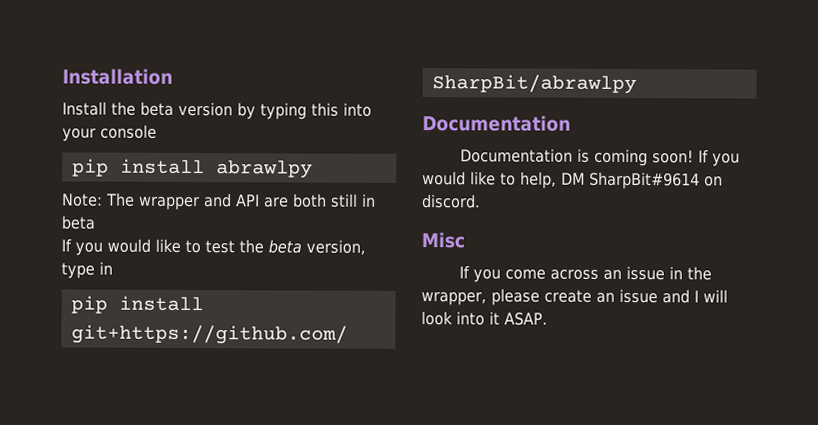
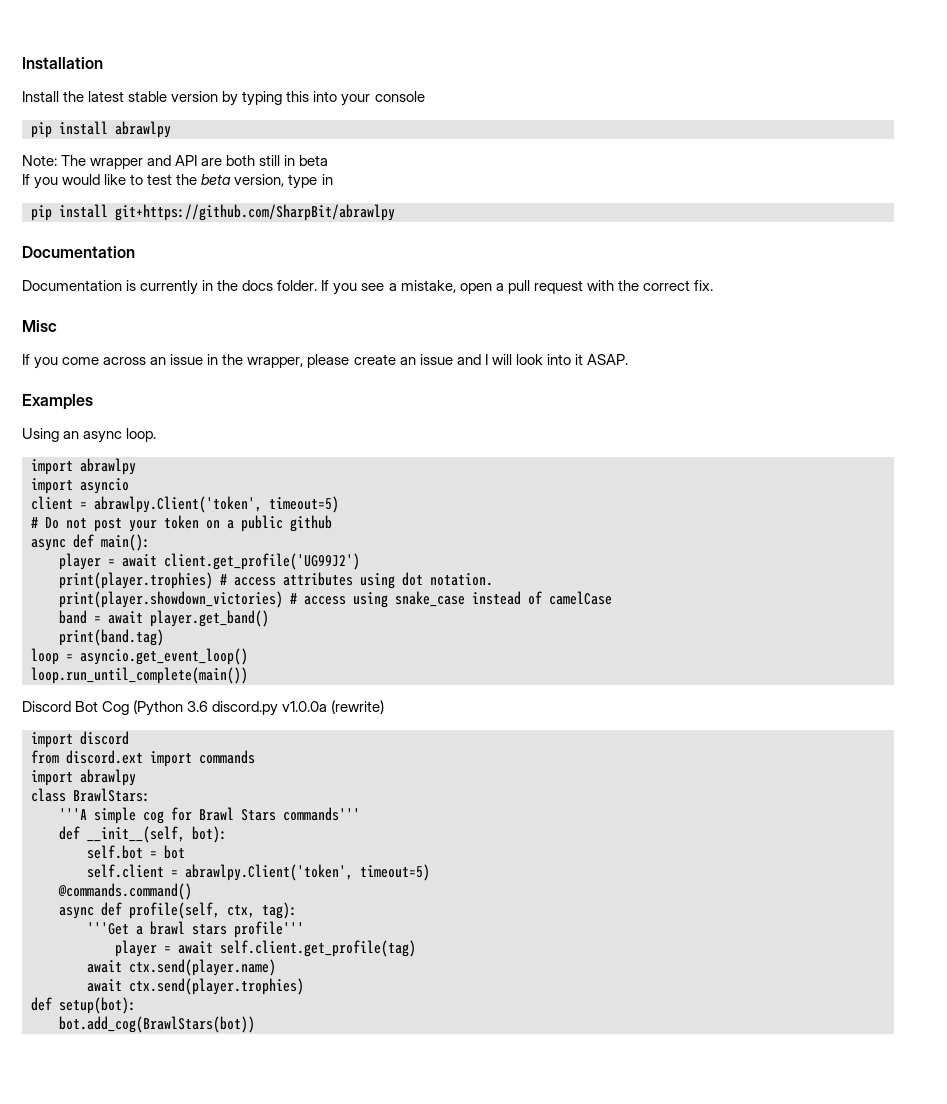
- Install the beta version by typing this into your console
+ Install the latest stable version by typing this into your console
- Documentation is coming soon! If you would like to help, DM SharpBit#9614 on discord.
+ Documentation is currently in the docs folder. If you see a mistake, open a pull request with the correct fix.
+ Examples
+ Using an async loop.
+ import abrawlpy
+ import asyncio
+ client = abrawlpy.Client('token', timeout=5)
+ # Do not post your token on a public github
+ async def main():
+ player = await client.get_profile('UG99J2')
+ print(player.trophies) # access attributes using dot notation.
+ print(player.showdown_victories) # access using snake_case instead of camelCase
+ band = await player.get_band()
+ print(band.tag)
+ loop = asyncio.get_event_loop()
+ loop.run_until_complete(main())
+ Discord Bot Cog (Python 3.6 discord.py v1.0.0a (rewrite)
+ import discord
+ from discord.ext import commands
+ import abrawlpy
+ class BrawlStars:
+ '''A simple cog for Brawl Stars commands'''
+ def __init__(self, bot):
+ self.bot = bot
+ self.client = abrawlpy.Client('token', timeout=5)
+ @commands.command()
+ async def profile(self, ctx, tag):
+ '''Get a brawl stars profile'''
+ player = await self.client.get_profile(tag)
+ await ctx.send(player.name)
+ await ctx.send(player.trophies)
+ def setup(bot):
+ bot.add_cog(BrawlStars(bot))

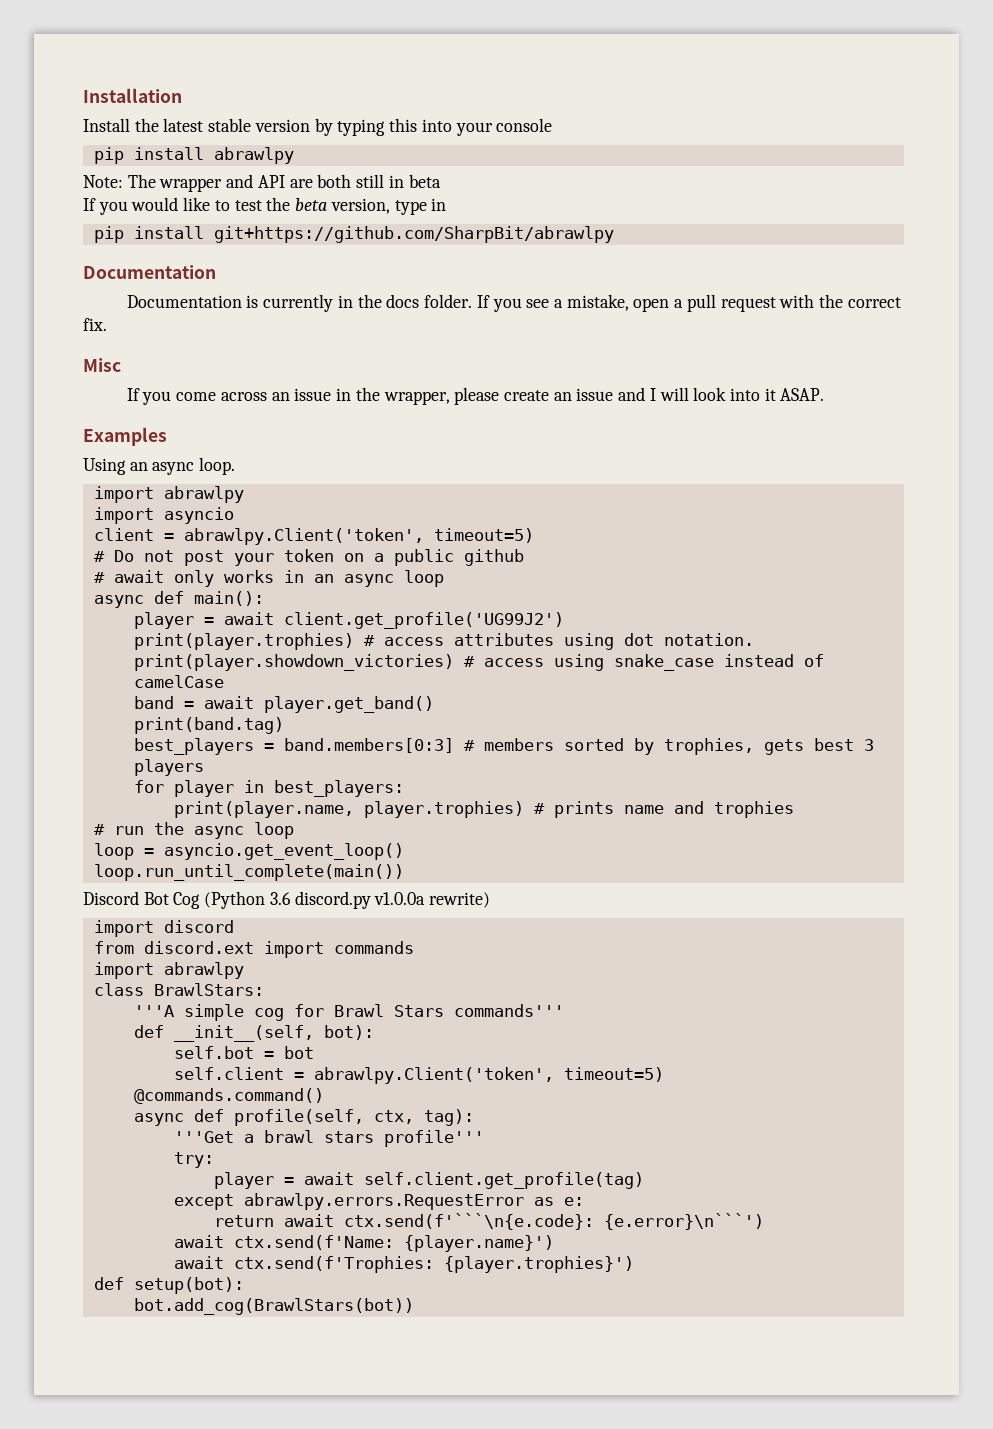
+ # await only works in an async loop
+ best_players = band.members[0:3] # members sorted by trophies, gets best 3 players
+ for player in best_players:
+ print(player.name, player.trophies) # prints name and trophies
+ # run the async loop
- Discord Bot Cog (Python 3.6 discord.py v1.0.0a (rewrite)
+ Discord Bot Cog (Python 3.6 discord.py v1.0.0a rewrite)
+ try:
- await ctx.send(player.name)
- await ctx.send(player.trophies)
+ except abrawlpy.errors.RequestError as e:
+ return await ctx.send(f'```\n{e.code}: {e.error}\n```')
+ await ctx.send(f'Name: {player.name}')
+ await ctx.send(f'Trophies: {player.trophies}')

